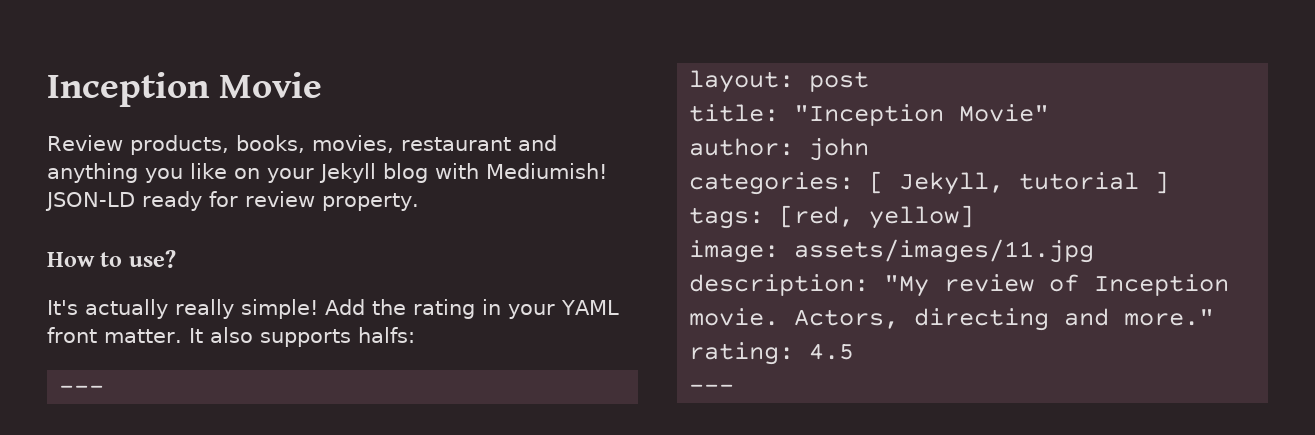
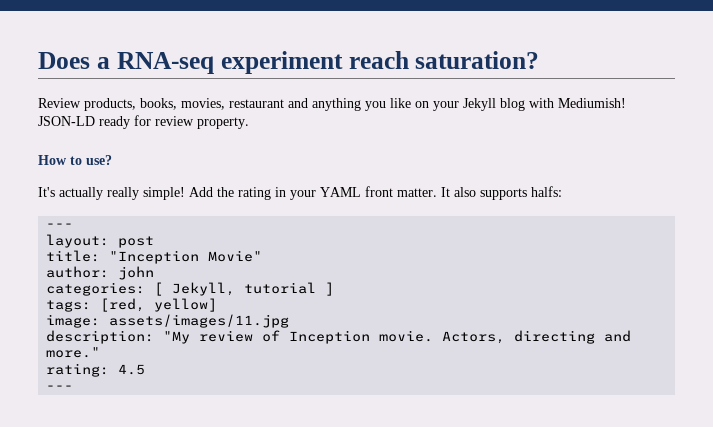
- Inception Movie
+ Does a RNA-seq experiment reach saturation?

